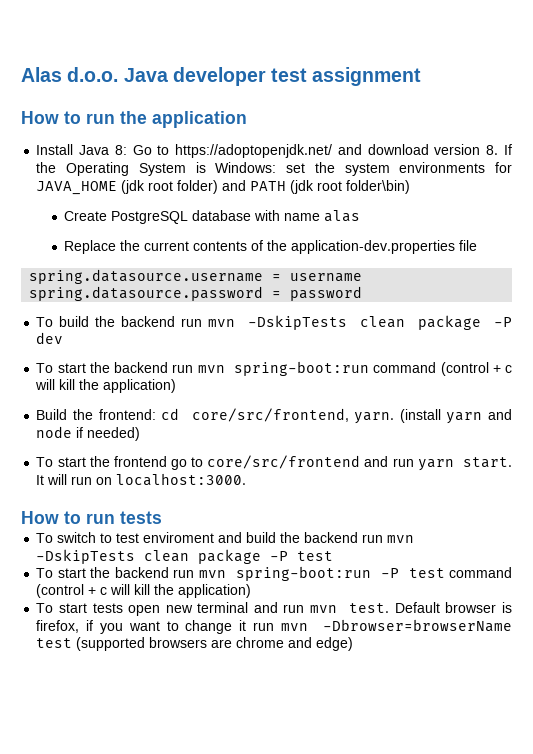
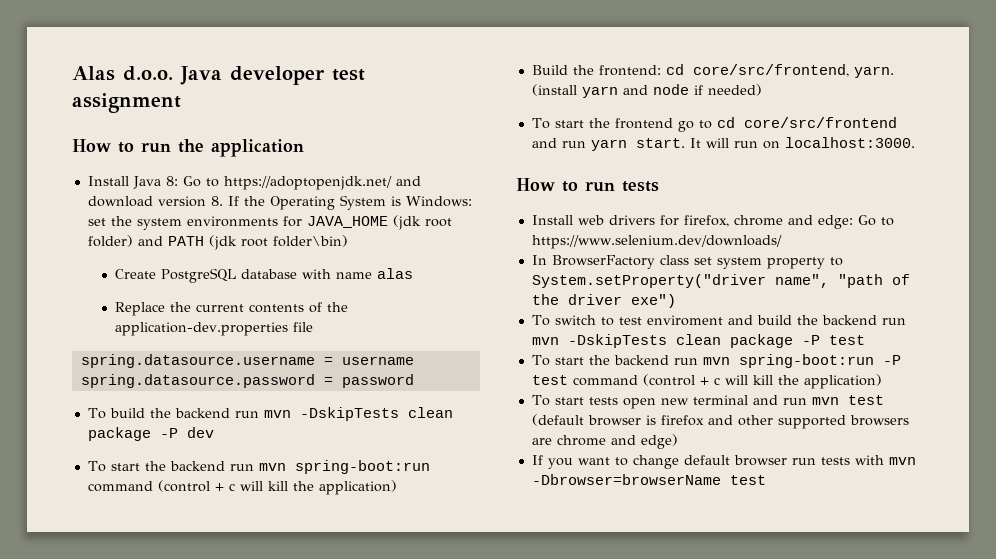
- To start the frontend go to core/src/frontend and run yarn start.
+ To start the frontend go to cd core/src/frontend and run yarn start.
+ Install web drivers for firefox, chrome and edge: Go to https://www.selenium.dev/downloads/
+ In BrowserFactory class set system property to System.setProperty("driver name", "path of the driver exe")
- To start tests open new terminal and run mvn test. Default browser is firefox, if you want to change it run mvn -Dbrowser=browserName test (supported browsers are chrome and edge)
+ To start tests open new terminal and run mvn test (default browser is firefox and other supported browsers are chrome and edge)
+ If you want to change default browser run tests with mvn -Dbrowser=browserName test

